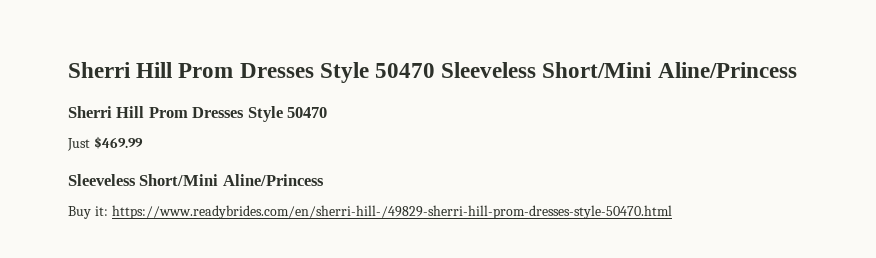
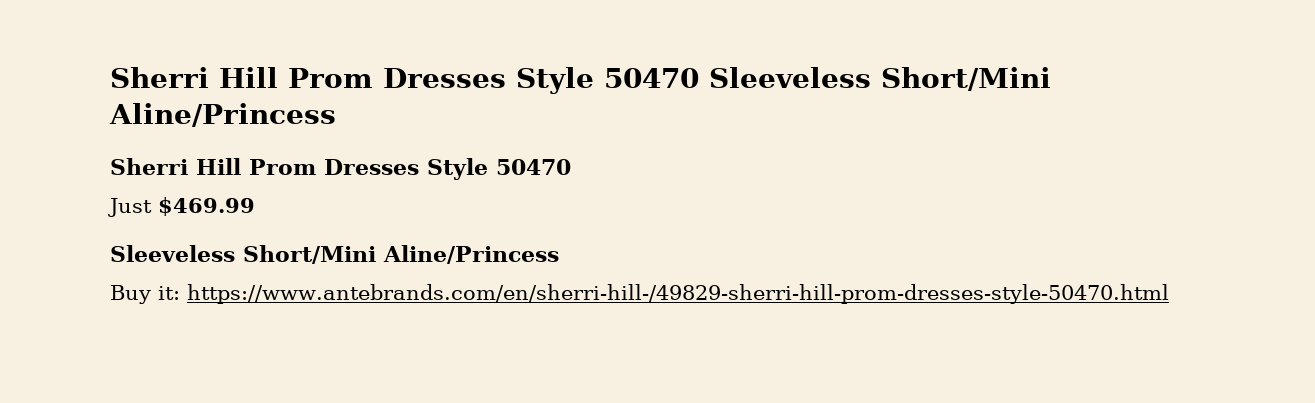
- Buy it: https://www.readybrides.com/en/sherri-hill-/49829-sherri-hill-prom-dresses-style-50470.html
+ Buy it: https://www.antebrands.com/en/sherri-hill-/49829-sherri-hill-prom-dresses-style-50470.html

